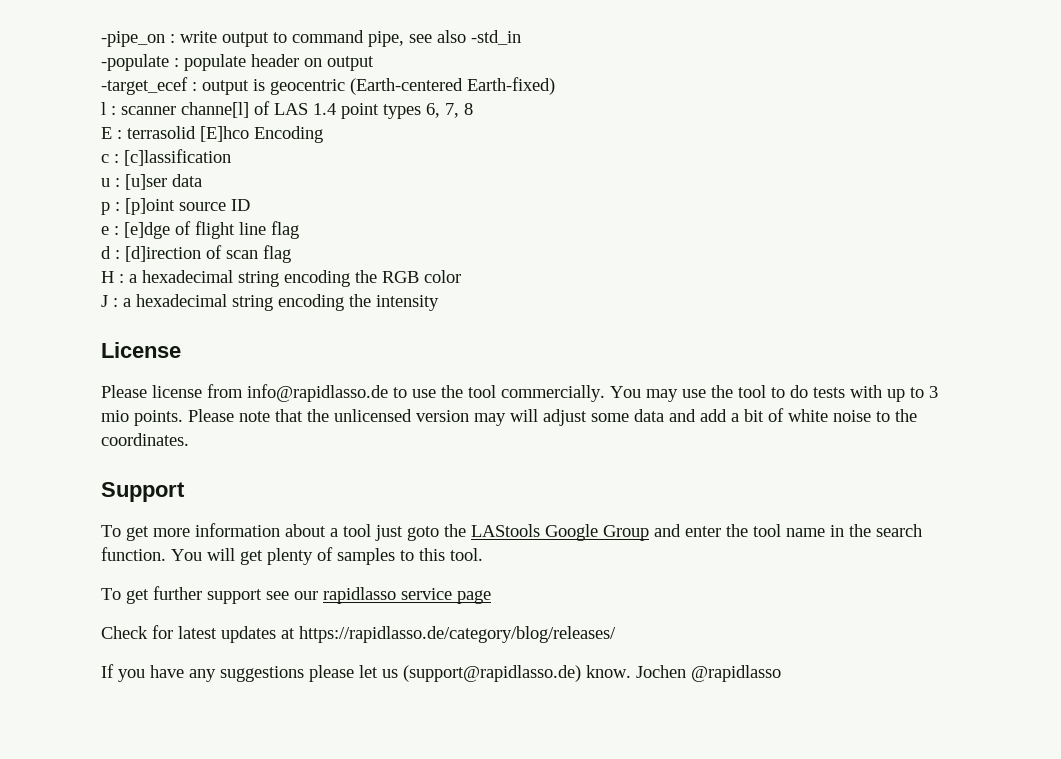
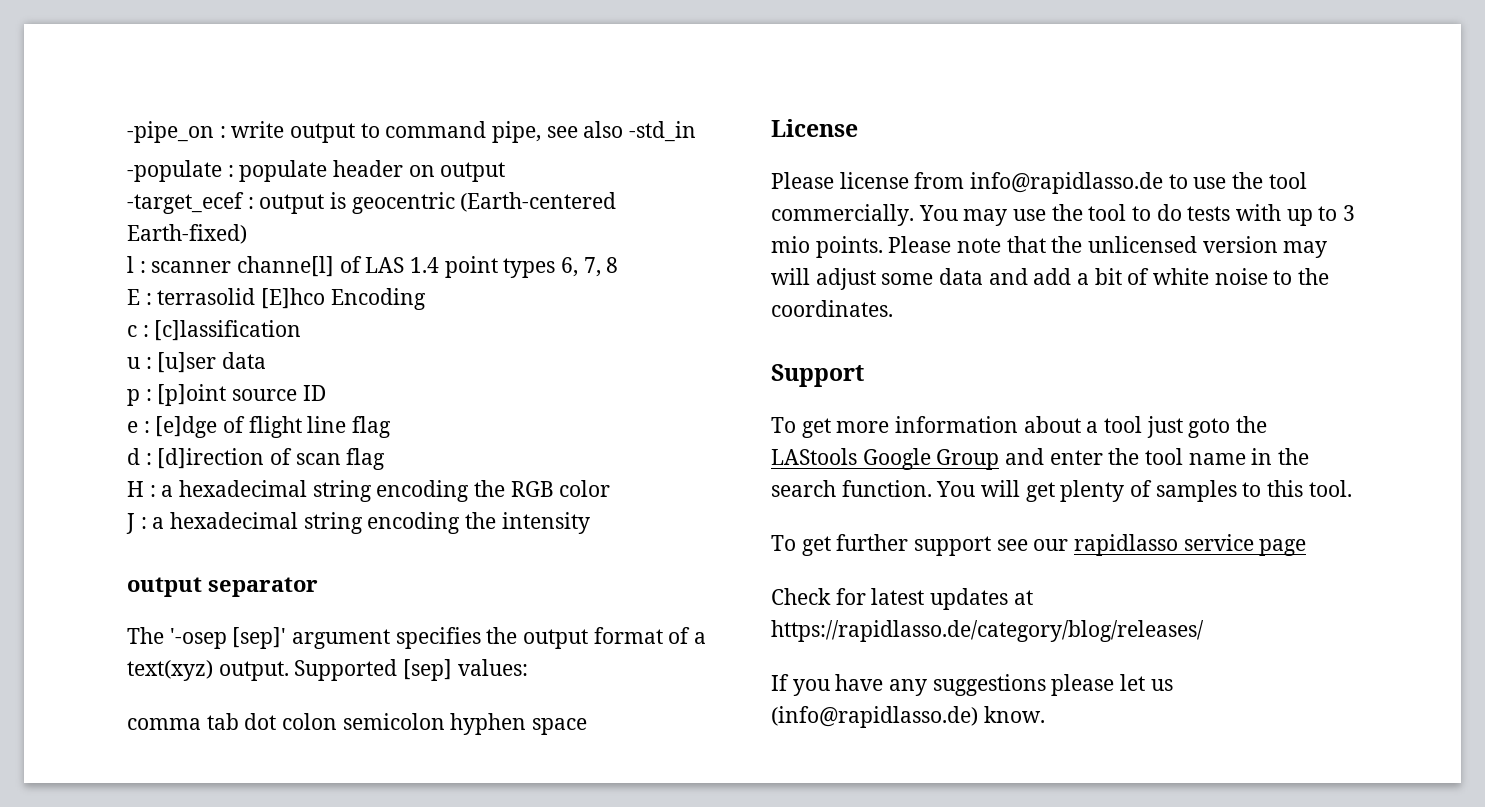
+ output separator
+ The '-osep [sep]' argument specifies the output format of a text(xyz) output. Supported [sep] values:
+ comma tab dot colon semicolon hyphen space
- If you have any suggestions please let us (support@rapidlasso.de) know. Jochen @rapidlasso
+ If you have any suggestions please let us (info@rapidlasso.de) know.

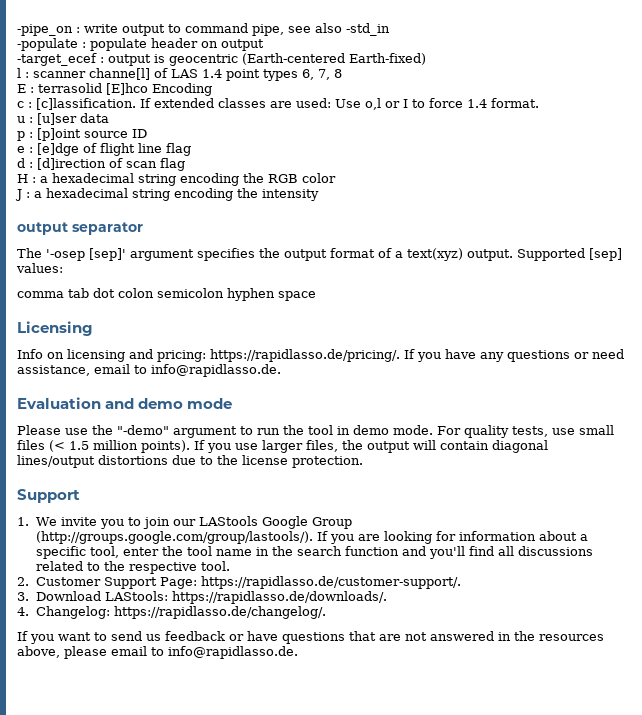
- c : [c]lassification
+ c : [c]lassification. If extended classes are used: Use o,l or I to force 1.4 format.
- License
- Please license from info@rapidlasso.de to use the tool commercially. You may use the tool to do tests with up to 3 mio points. Please note that the unlicensed version may will adjust some data and add a bit of white noise to the coordinates.
+ Licensing
+ Info on licensing and pricing: https://rapidlasso.de/pricing/. If you have any questions or need assistance, email to info@rapidlasso.de.
+ Evaluation and demo mode
+ Please use the "-demo" argument to run the tool in demo mode. For quality tests, use small files (< 1.5 million points). If you use larger files, the output will contain diagonal lines/output distortions due to the license protection.
  Support
- To get more information about a tool just goto the LAStools Google Group and enter the tool name in the search function. You will get plenty of samples to this tool.
- To get further support see our rapidlasso service page
- Check for latest updates at https://rapidlasso.de/category/blog/releases/
- If you have any suggestions please let us (info@rapidlasso.de) know.
+ 1. We invite you to join our LAStools Google Group (http://groups.google.com/group/lastools/). If you are looking for information about a specific tool, enter the tool name in the search function and you'll find all discussions related to the respective tool.
+ 2. Customer Support Page: https://rapidlasso.de/customer-support/.
+ 3. Download LAStools: https://rapidlasso.de/downloads/.
+ 4. Changelog: https://rapidlasso.de/changelog/.
+ If you want to send us feedback or have questions that are not answered in the resources above, please email to info@rapidlasso.de.

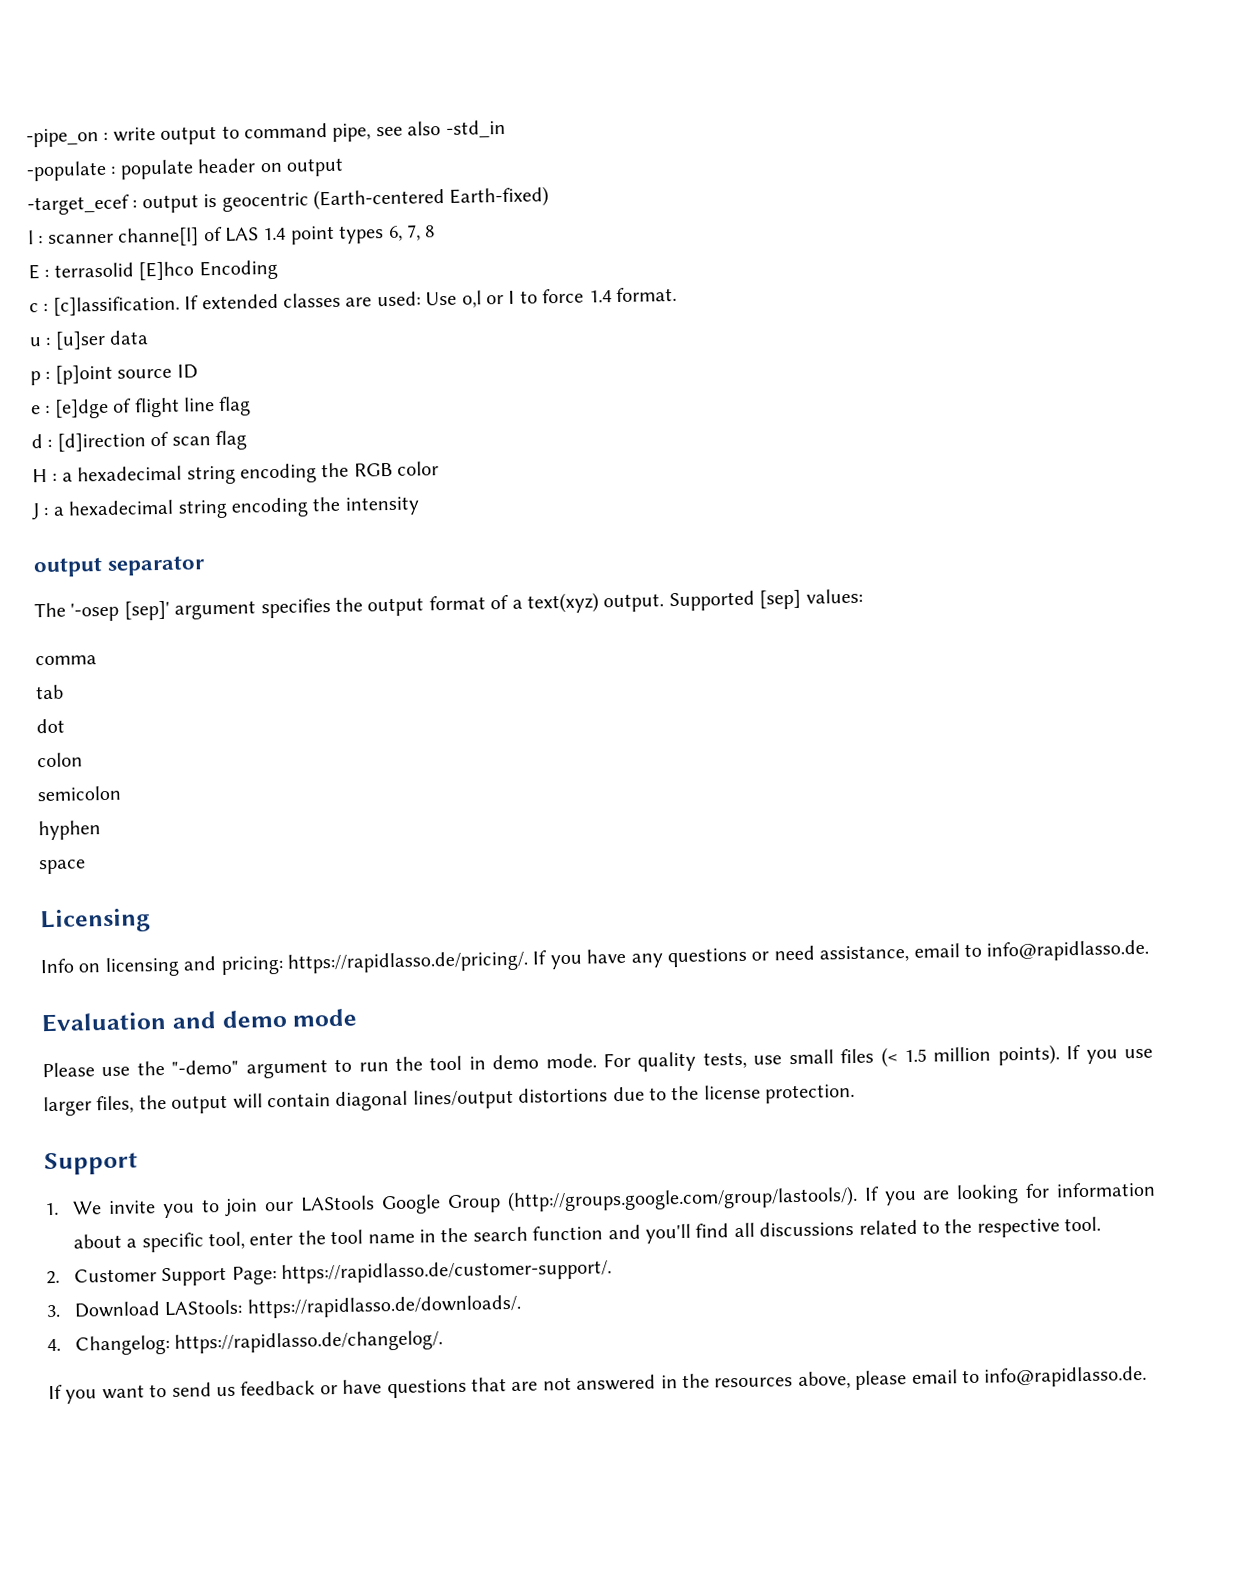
- comma tab dot colon semicolon hyphen space
+ comma
+ tab
+ dot
+ colon
+ semicolon
+ hyphen
+ space

